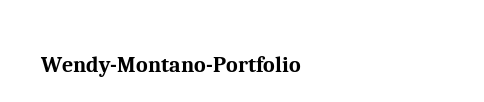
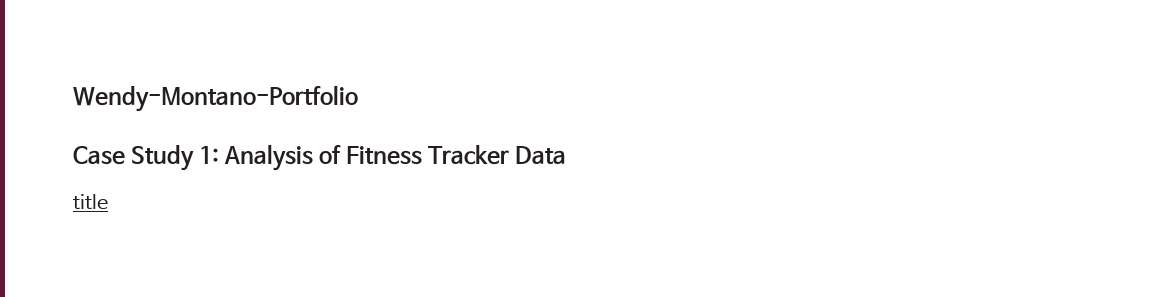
+ Case Study 1: Analysis of Fitness Tracker Data
+ title

